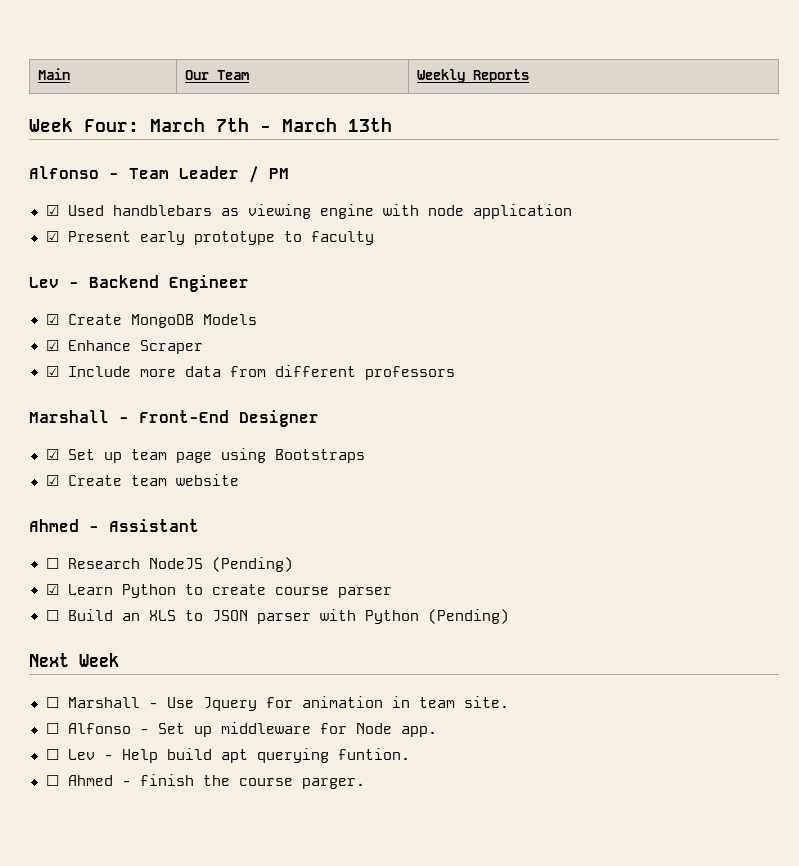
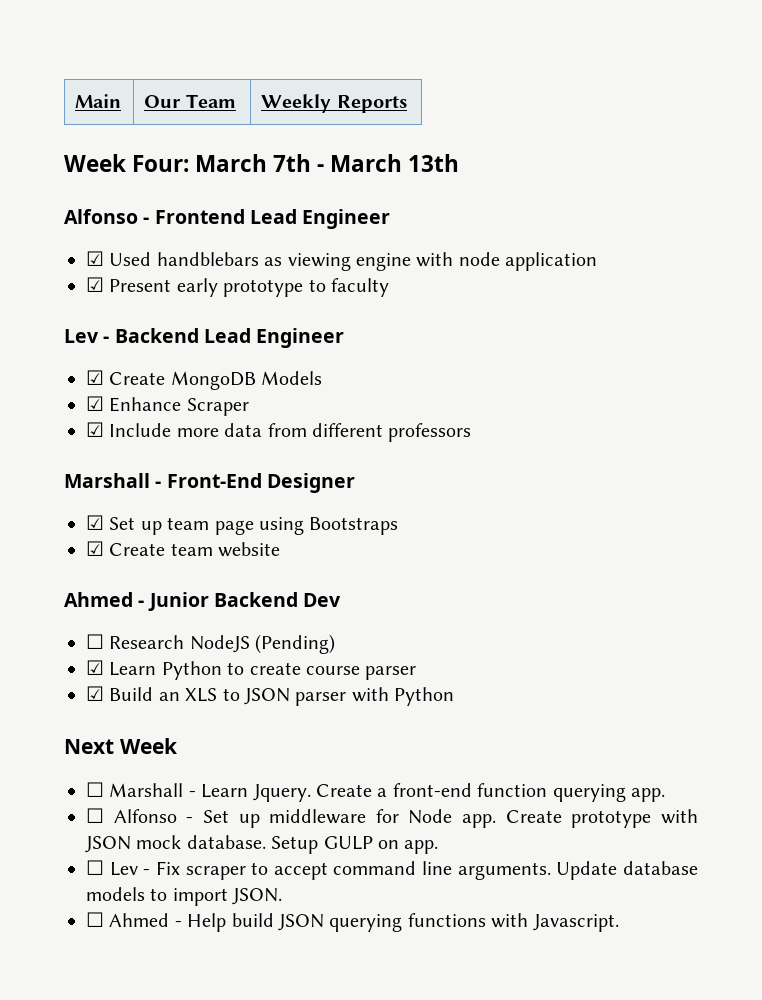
- Alfonso - Team Leader / PM
+ Alfonso - Frontend Lead Engineer
- Lev - Backend Engineer
+ Lev - Backend Lead Engineer
- Ahmed - Assistant
+ Ahmed - Junior Backend Dev
- ☐ Build an XLS to JSON parser with Python (Pending)
+ ☑ Build an XLS to JSON parser with Python
- ☐ Marshall - Use Jquery for animation in team site.
+ ☐ Marshall - Learn Jquery. Create a front-end function querying app.
- ☐ Alfonso - Set up middleware for Node app.
- ☐ Lev - Help build apt querying funtion.
- ☐ Ahmed - finish the course parger.
+ ☐ Alfonso - Set up middleware for Node app. Create prototype with JSON mock database. Setup GULP on app.
+ ☐ Lev - Fix scraper to accept command line arguments. Update database models to import JSON.
+ ☐ Ahmed - Help build JSON querying functions with Javascript.

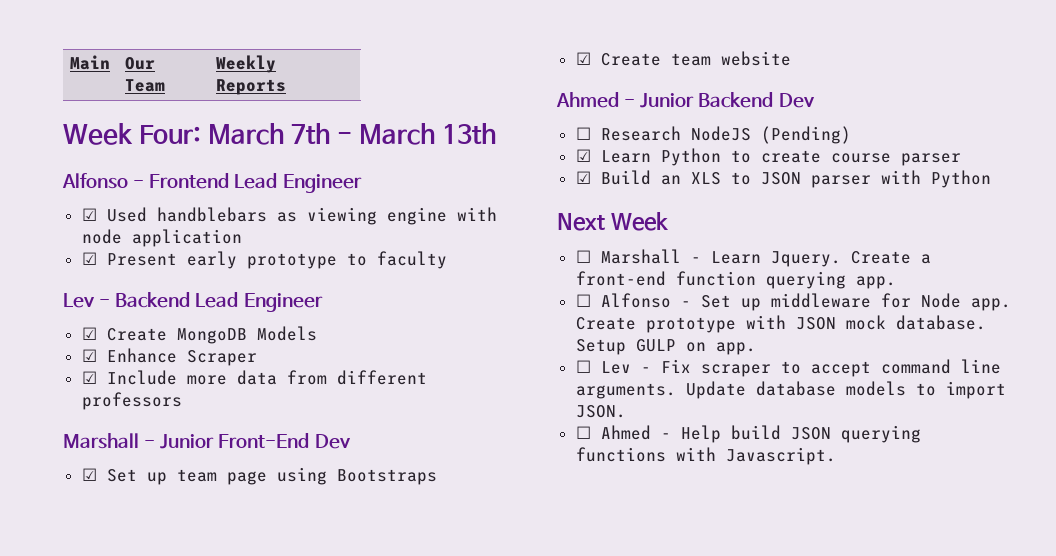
- Marshall - Front-End Designer
+ Marshall - Junior Front-End Dev

